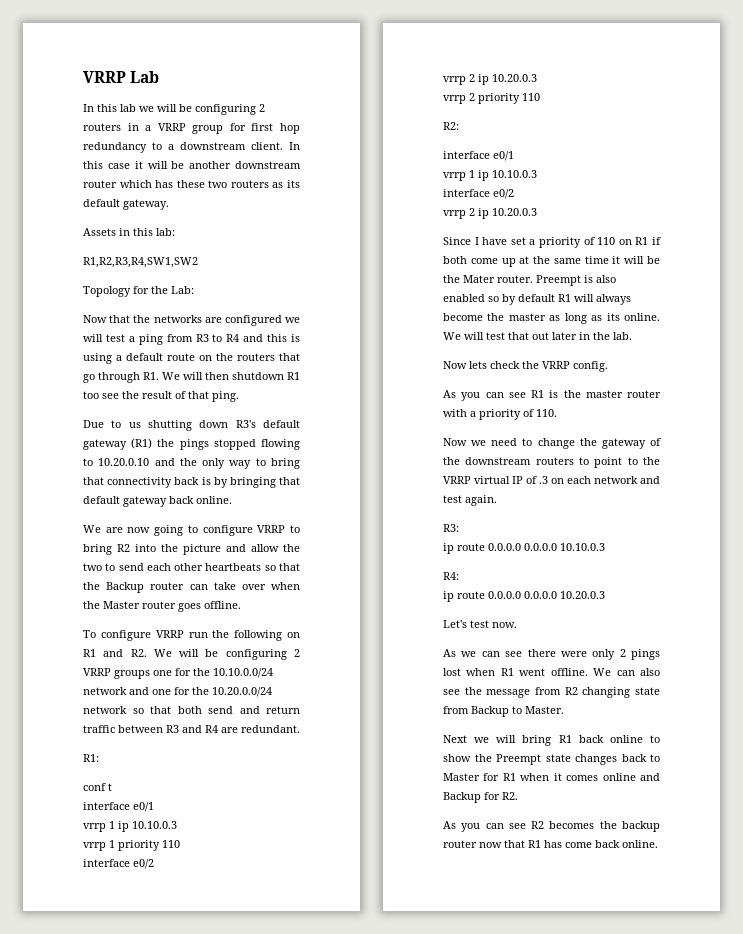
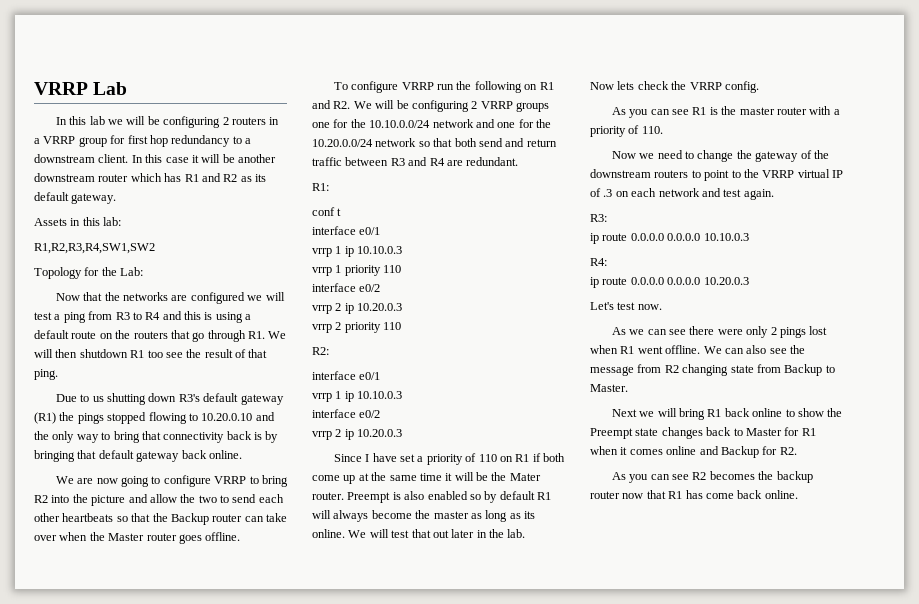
- In this case it will be another downstream router which has these two routers as its default gateway.
+ In this case it will be another downstream router which has R1 and R2 as its default gateway.

